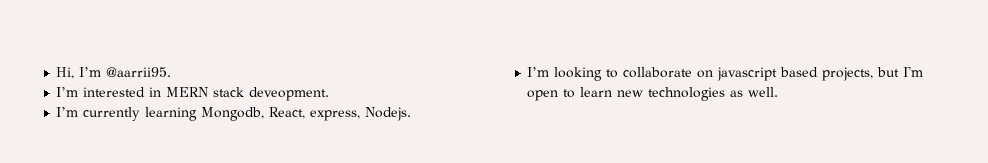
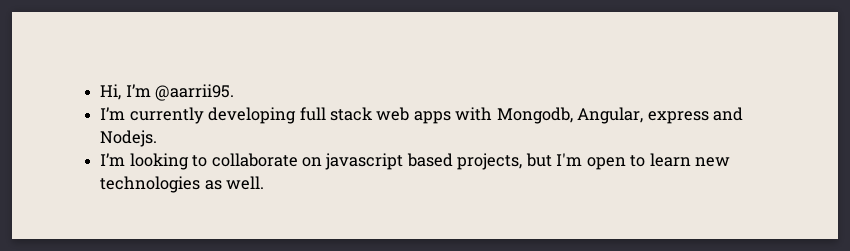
- I’m interested in MERN stack deveopment.
- I’m currently learning Mongodb, React, express, Nodejs.
+ I’m currently developing full stack web apps with Mongodb, Angular, express and Nodejs.

